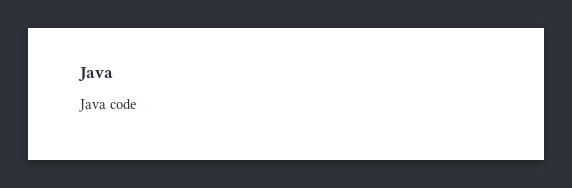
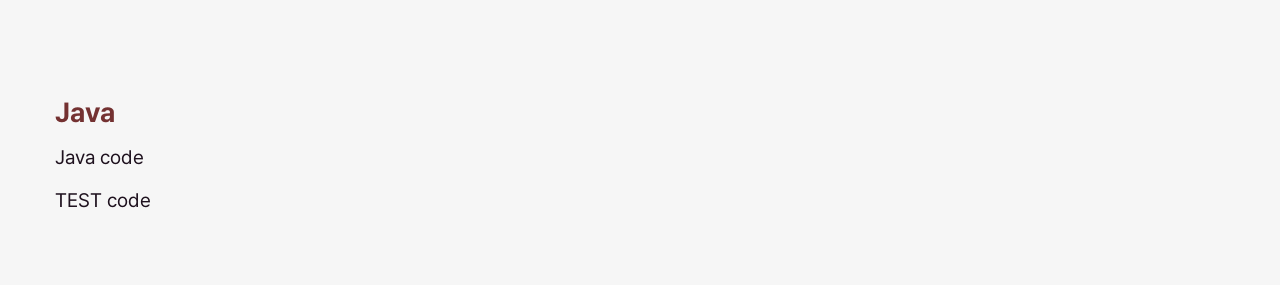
+ TEST code

